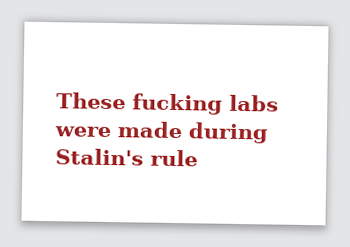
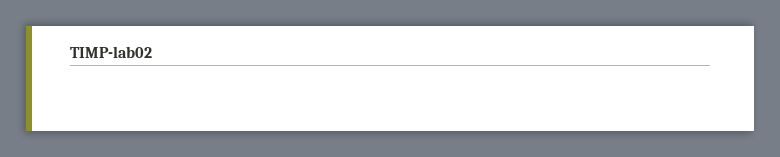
- These fucking labs were made during Stalin's rule
+ TIMP-lab02

